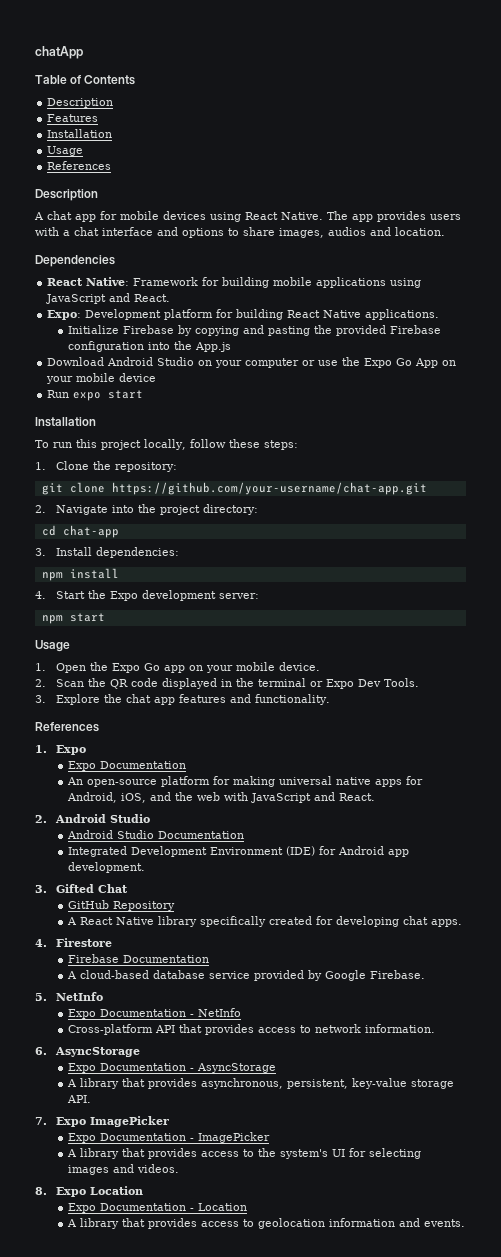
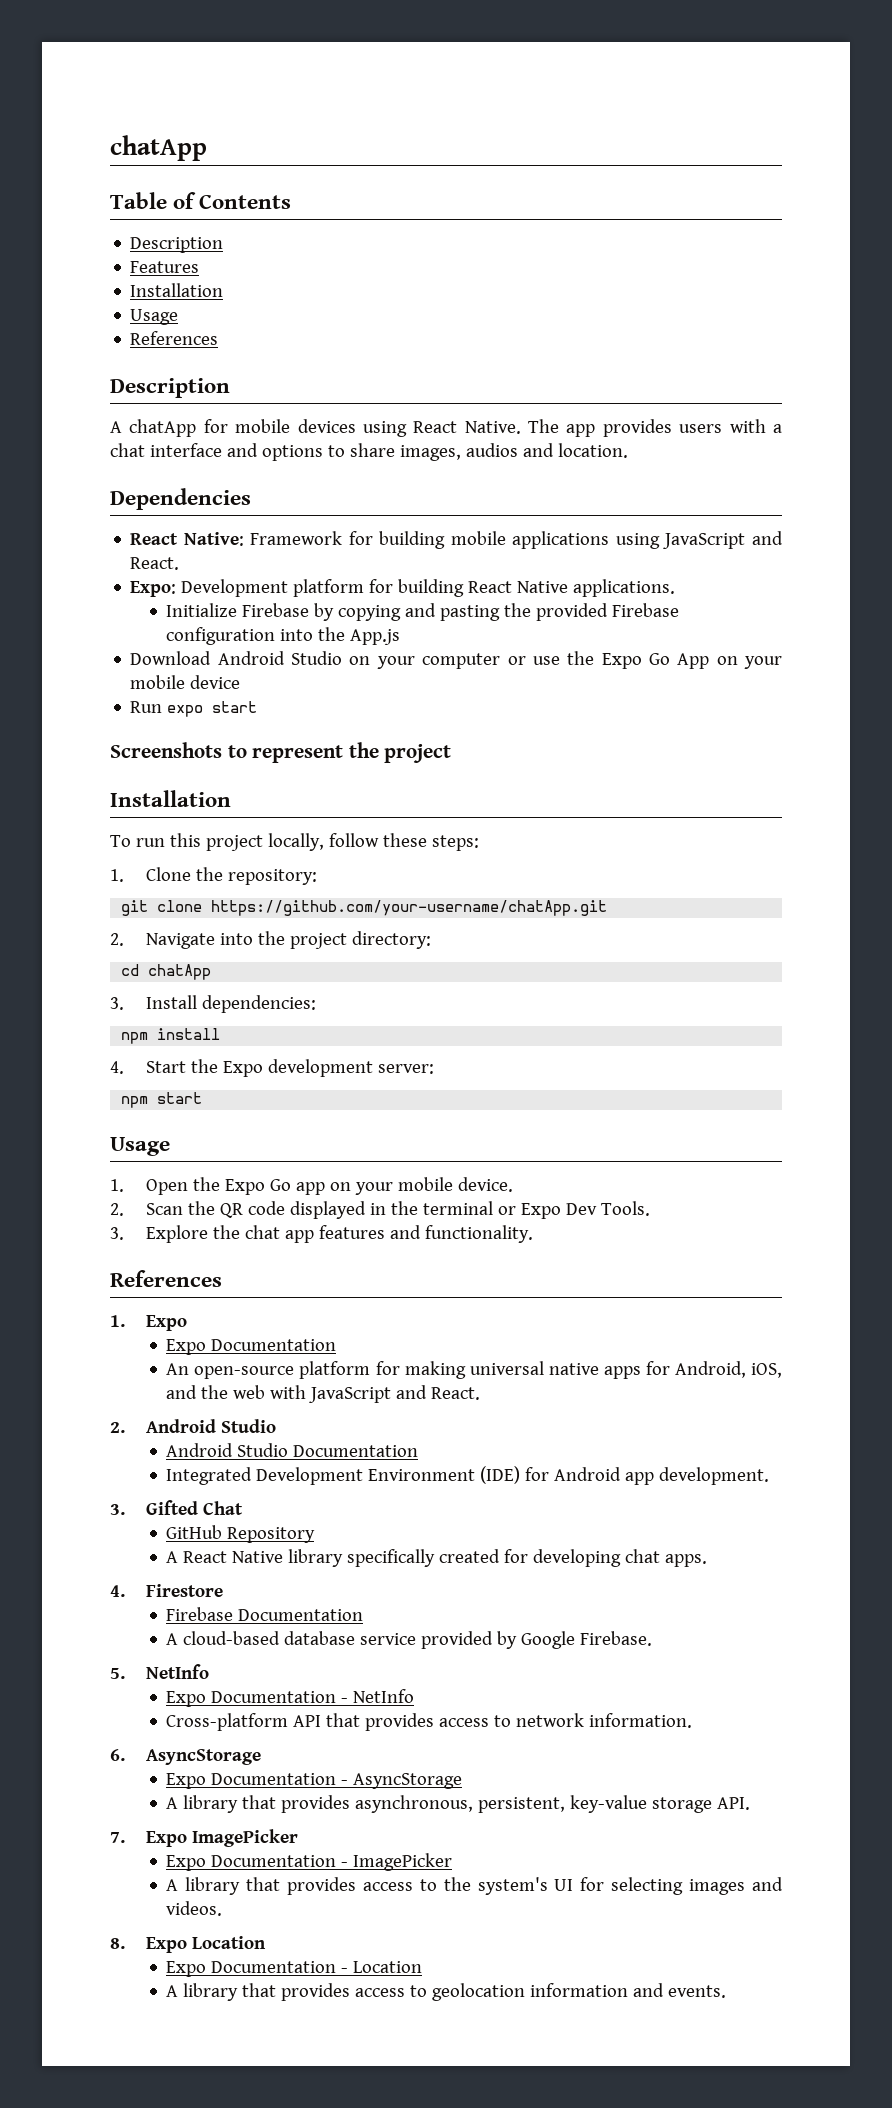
- A chat app for mobile devices using React Native.
+ A chatApp for mobile devices using React Native.
+ Screenshots to represent the project
- git clone https://github.com/your-username/chat-app.git
+ git clone https://github.com/your-username/chatApp.git
- cd chat-app
+ cd chatApp

